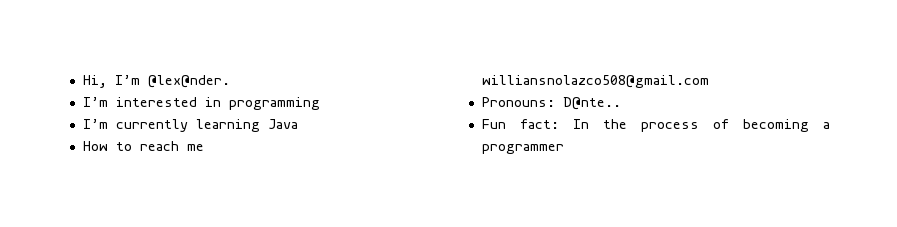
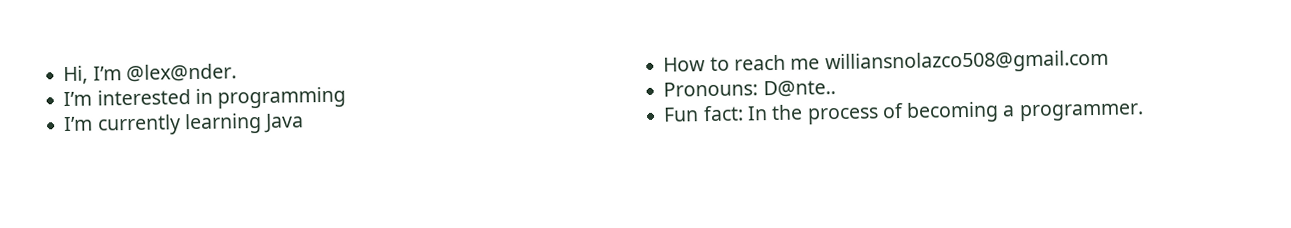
- Fun fact: In the process of becoming a programmer
+ Fun fact: In the process of becoming a programmer.

